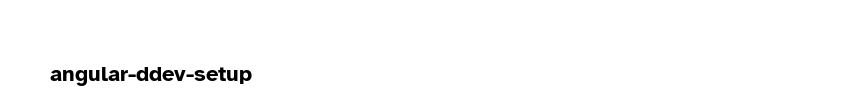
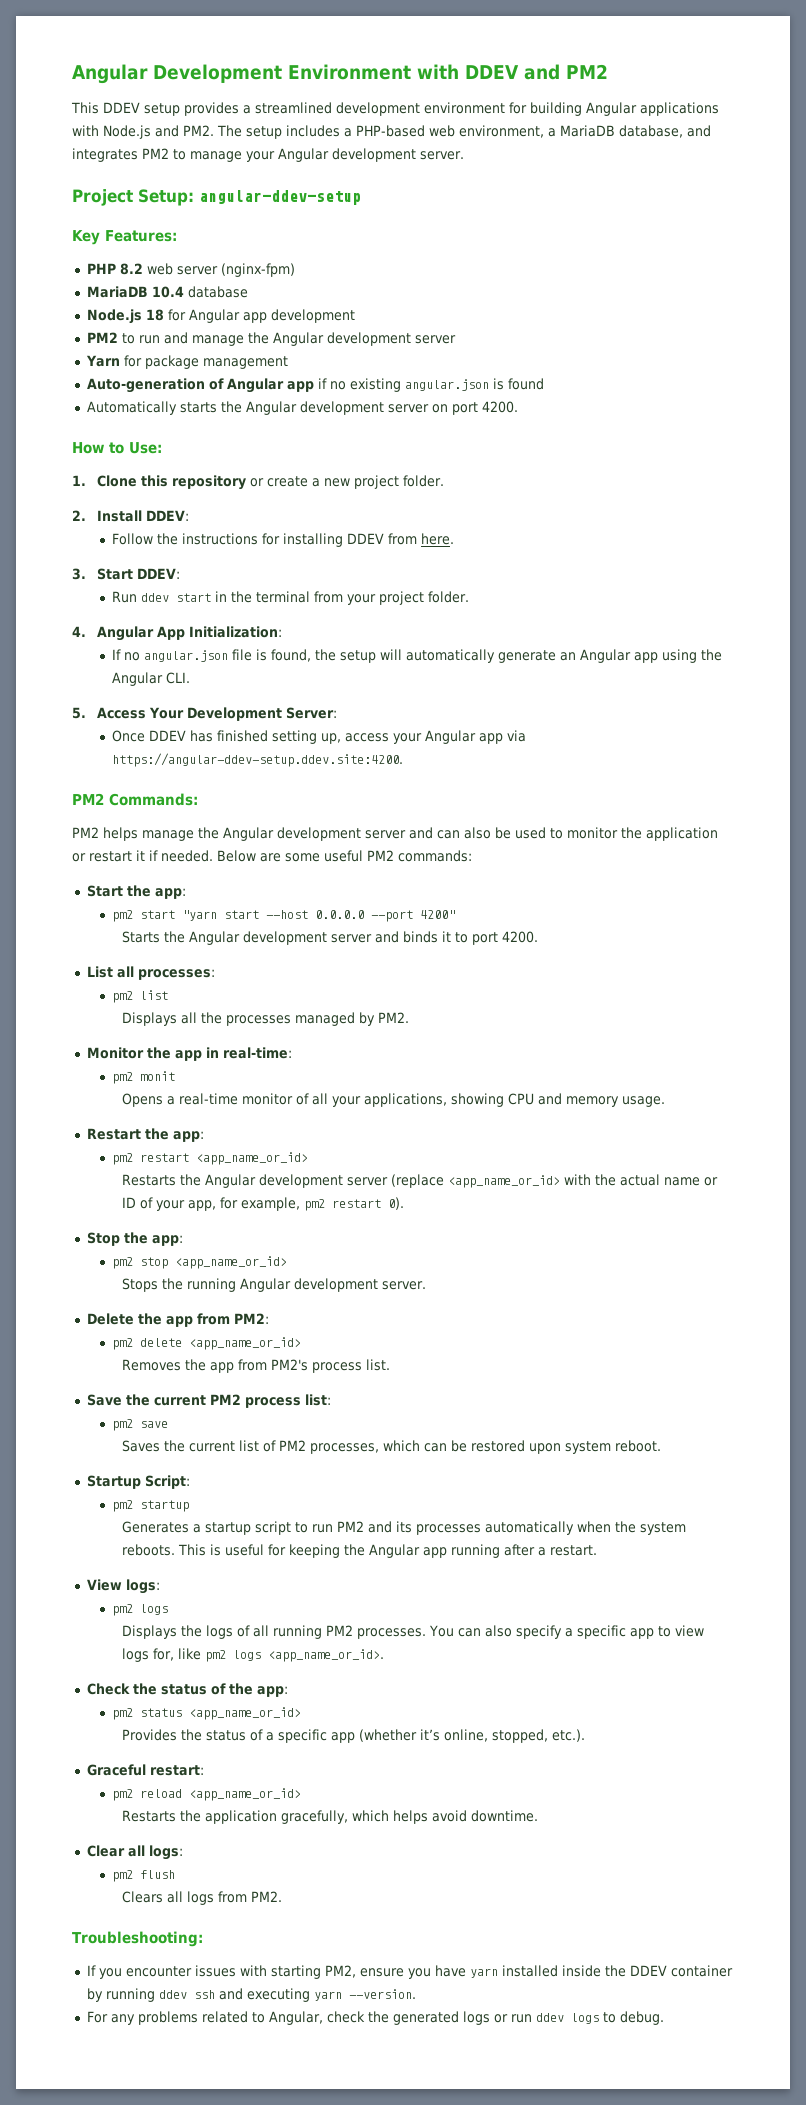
- angular-ddev-setup
+ Angular Development Environment with DDEV and PM2
+ This DDEV setup provides a streamlined development environment for building Angular applications with Node.js and PM2. The setup includes a PHP-based web environment, a MariaDB database, and integrates PM2 to manage your Angular development server.
+ Project Setup: angular-ddev-setup
+ Key Features:
+ PHP 8.2 web server (nginx-fpm)
+ MariaDB 10.4 database
+ Node.js 18 for Angular app development
+ PM2 to run and manage the Angular development server
+ Yarn for package management
+ Auto-generation of Angular app if no existing angular.json is found
+ Automatically starts the Angular development server on port 4200.
+ How to Use:
+ 1. Clone this repository or create a new project folder.
+ 2. Install DDEV:
+ Follow the instructions for installing DDEV from here.
+ 3. Start DDEV:
+ Run ddev start in the terminal from your project folder.
+ 4. Angular App Initialization:
+ If no angular.json file is found, the setup will automatically generate an Angular app using the Angular CLI.
+ 5. Access Your Development Server:
+ Once DDEV has finished setting up, access your Angular app via https://angular-ddev-setup.ddev.site:4200.
+ PM2 Commands:
+ PM2 helps manage the Angular development server and can also be used to monitor the application or restart it if needed. Below are some useful PM2 commands:
+ Start the app:
+ pm2 start "yarn start --host 0.0.0.0 --port 4200"
+ Starts the Angular development server and binds it to port 4200.
+ List all processes:
+ pm2 list
+ Displays all the processes managed by PM2.
+ Monitor the app in real-time:
+ pm2 monit
+ Opens a real-time monitor of all your applications, showing CPU and memory usage.
+ Restart the app:
+ pm2 restart <app_name_or_id>
+ Restarts the Angular development server (replace <app_name_or_id> with the actual name or ID of your app, for example, pm2 restart 0).
+ Stop the app:
+ pm2 stop <app_name_or_id>
+ Stops the running Angular development server.
+ Delete the app from PM2:
+ pm2 delete <app_name_or_id>
+ Removes the app from PM2's process list.
+ Save the current PM2 process list:
+ pm2 save
+ Saves the current list of PM2 processes, which can be restored upon system reboot.
+ Startup Script:
+ pm2 startup
+ Generates a startup script to run PM2 and its processes automatically when the system reboots. This is useful for keeping the Angular app running after a restart.
+ View logs:
+ pm2 logs
+ Displays the logs of all running PM2 processes. You can also specify a specific app to view logs for, like pm2 logs <app_name_or_id>.
+ Check the status of the app:
+ pm2 status <app_name_or_id>
+ Provides the status of a specific app (whether it’s online, stopped, etc.).
+ Graceful restart:
+ pm2 reload <app_name_or_id>
+ Restarts the application gracefully, which helps avoid downtime.
+ Clear all logs:
+ pm2 flush
+ Clears all logs from PM2.
+ Troubleshooting:
+ If you encounter issues with starting PM2, ensure you have yarn installed inside the DDEV container by running ddev ssh and executing yarn --version.
+ For any problems related to Angular, check the generated logs or run ddev logs to debug.

